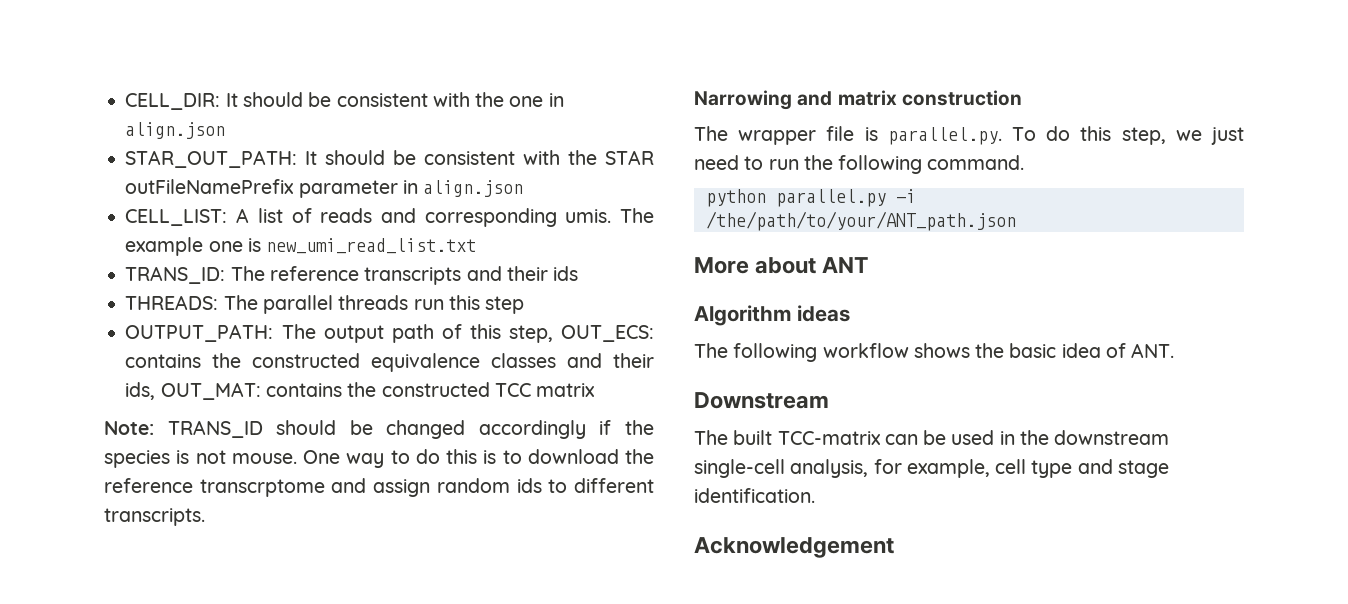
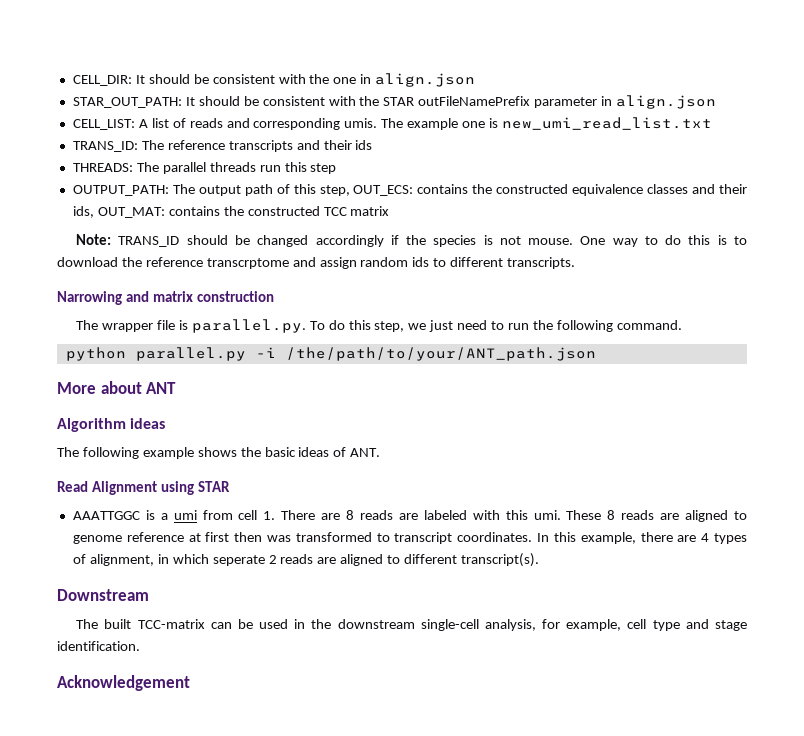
- The following workflow shows the basic idea of ANT.
+ The following example shows the basic ideas of ANT.
+ Read Alignment using STAR
+ AAATTGGC is a umi from cell 1. There are 8 reads are labeled with this umi. These 8 reads are aligned to genome reference at first then was transformed to transcript coordinates. In this example, there are 4 types of alignment, in which seperate 2 reads are aligned to different transcript(s).

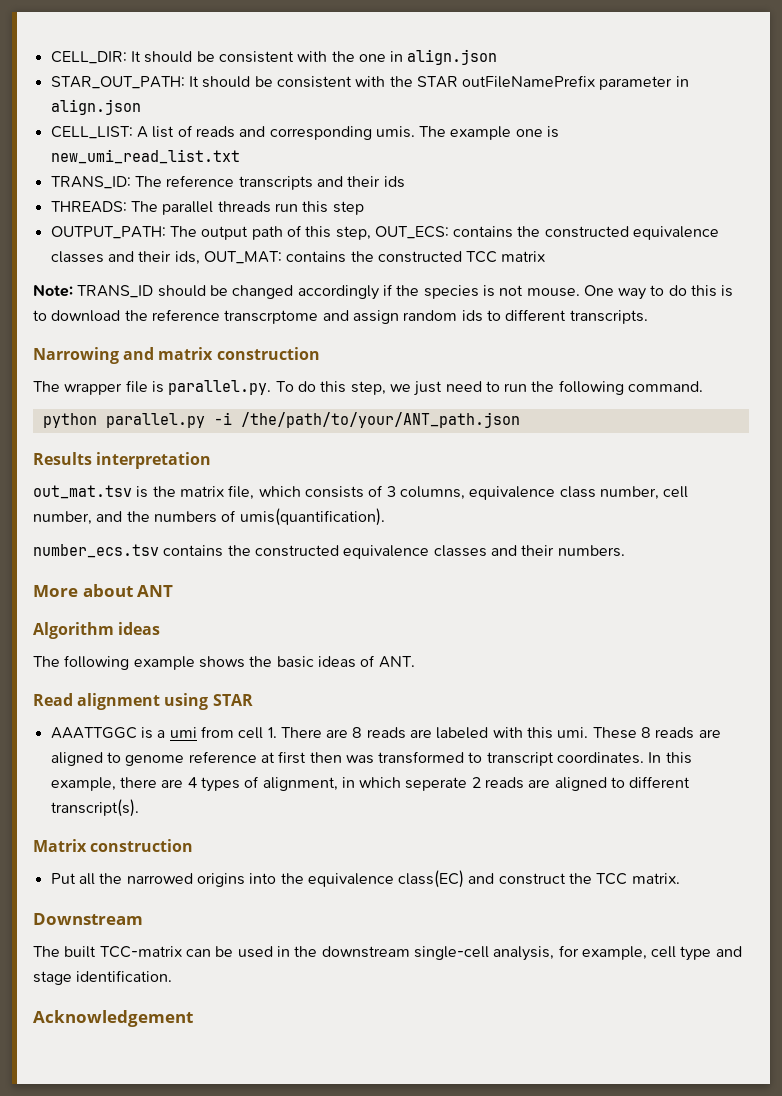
+ Results interpretation
+ out_mat.tsv is the matrix file, which consists of 3 columns, equivalence class number, cell number, and the numbers of umis(quantification).
+ number_ecs.tsv contains the constructed equivalence classes and their numbers.
- Read Alignment using STAR
+ Read alignment using STAR
+ Matrix construction
+ Put all the narrowed origins into the equivalence class(EC) and construct the TCC matrix.

